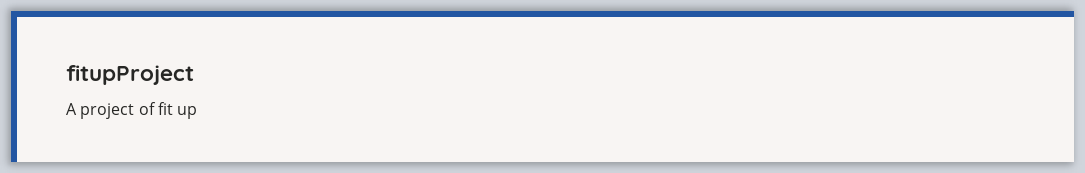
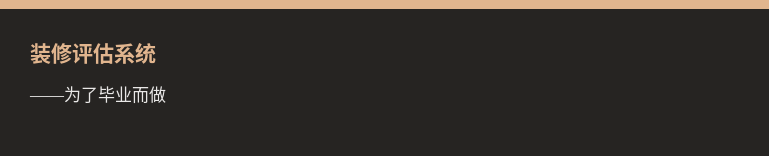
- fitupProject
- A project of fit up
+ 装修评估系统
+ ——为了毕业而做

